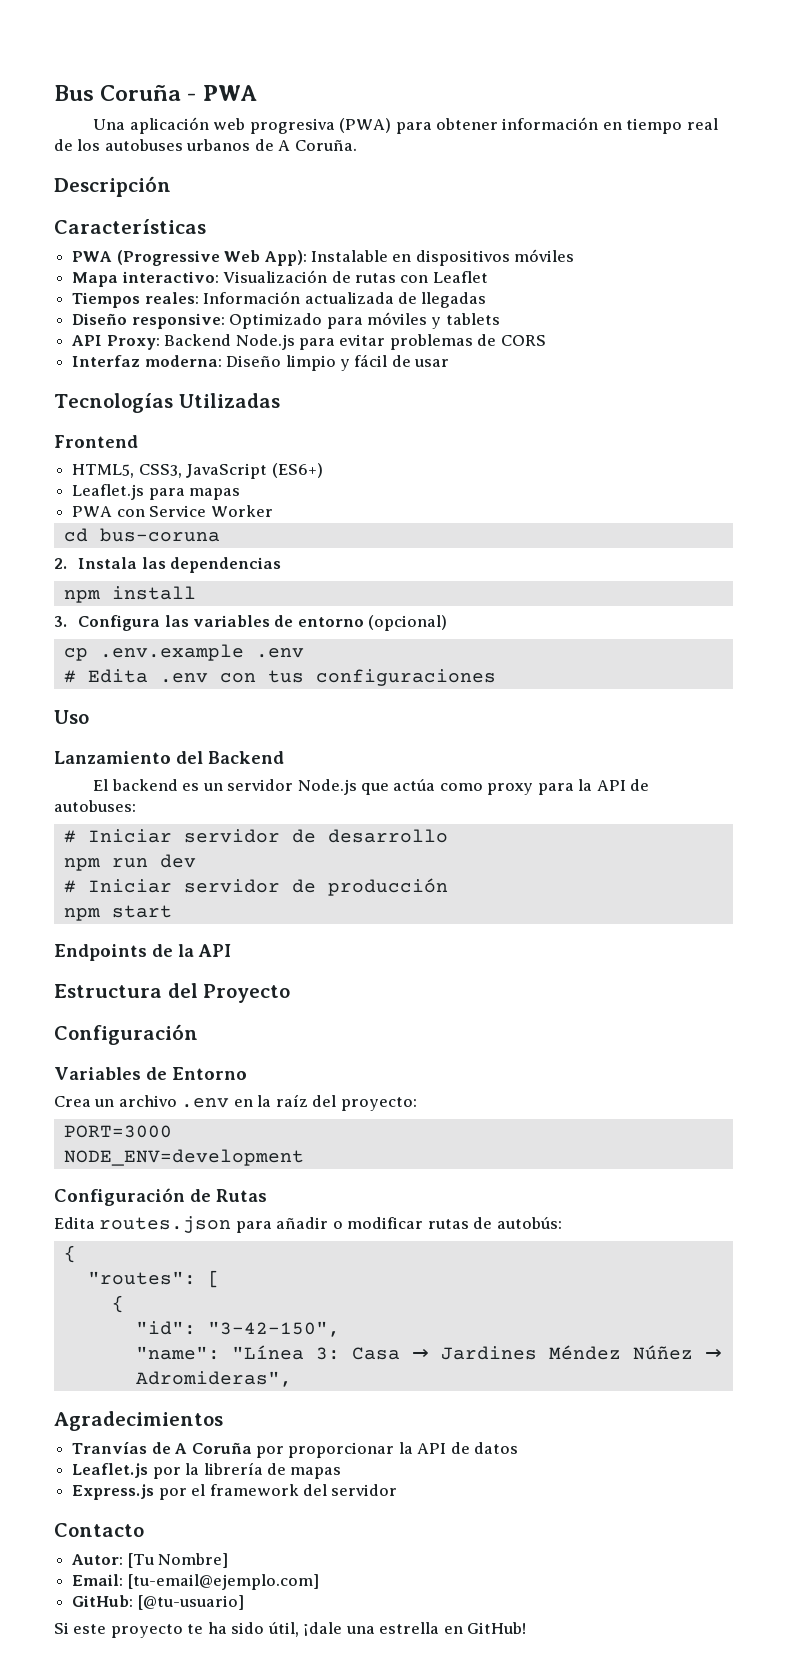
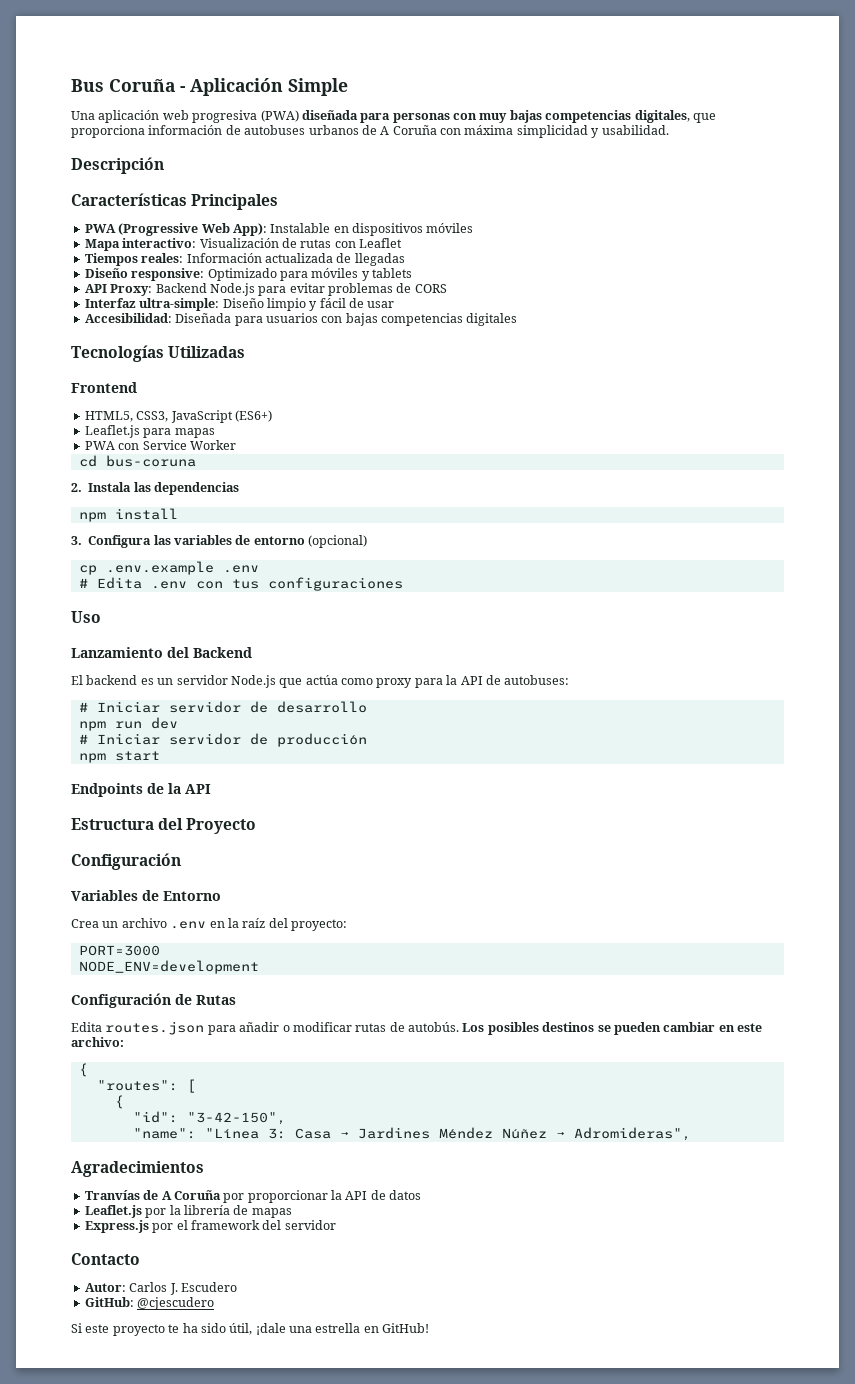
- Bus Coruña - PWA
+ Bus Coruña - Aplicación Simple
- Una aplicación web progresiva (PWA) para obtener información en tiempo real de los autobuses urbanos de A Coruña.
+ Una aplicación web progresiva (PWA) diseñada para personas con muy bajas competencias digitales, que proporciona información de autobuses urbanos de A Coruña con máxima simplicidad y usabilidad.
- Características
+ Características Principales
- Interfaz moderna: Diseño limpio y fácil de usar
+ Interfaz ultra-simple: Diseño limpio y fácil de usar
+ Accesibilidad: Diseñada para usuarios con bajas competencias digitales
- Edita routes.json para añadir o modificar rutas de autobús:
+ Edita routes.json para añadir o modificar rutas de autobús. Los posibles destinos se pueden cambiar en este archivo:
- Autor: [Tu Nombre]
- Email: [tu-email@ejemplo.com]
+ Autor: Carlos J. Escudero
- GitHub: [@tu-usuario]
+ GitHub: @cjescudero

